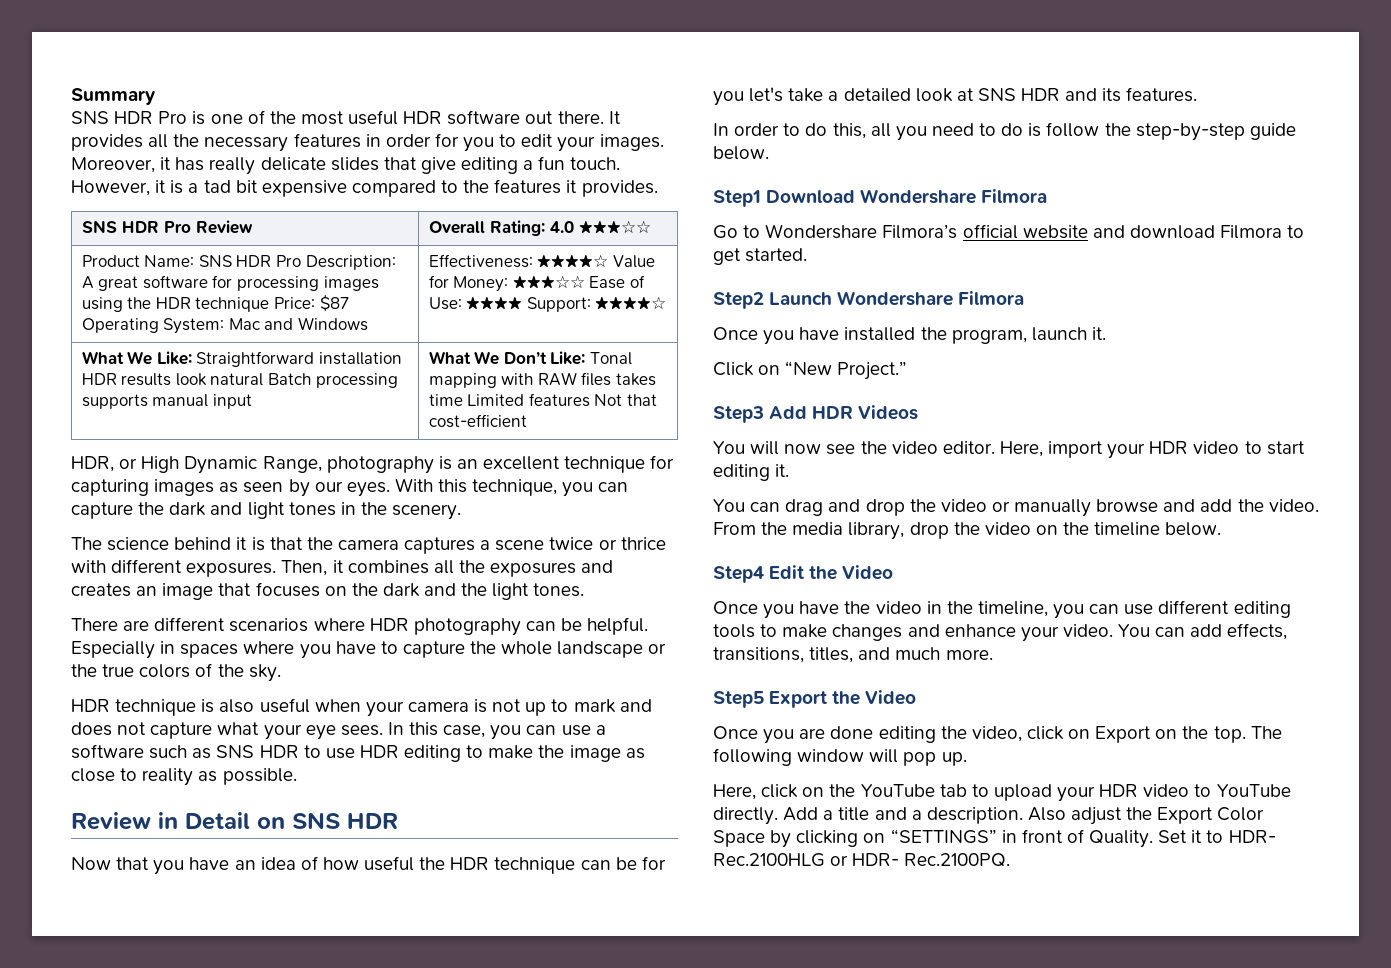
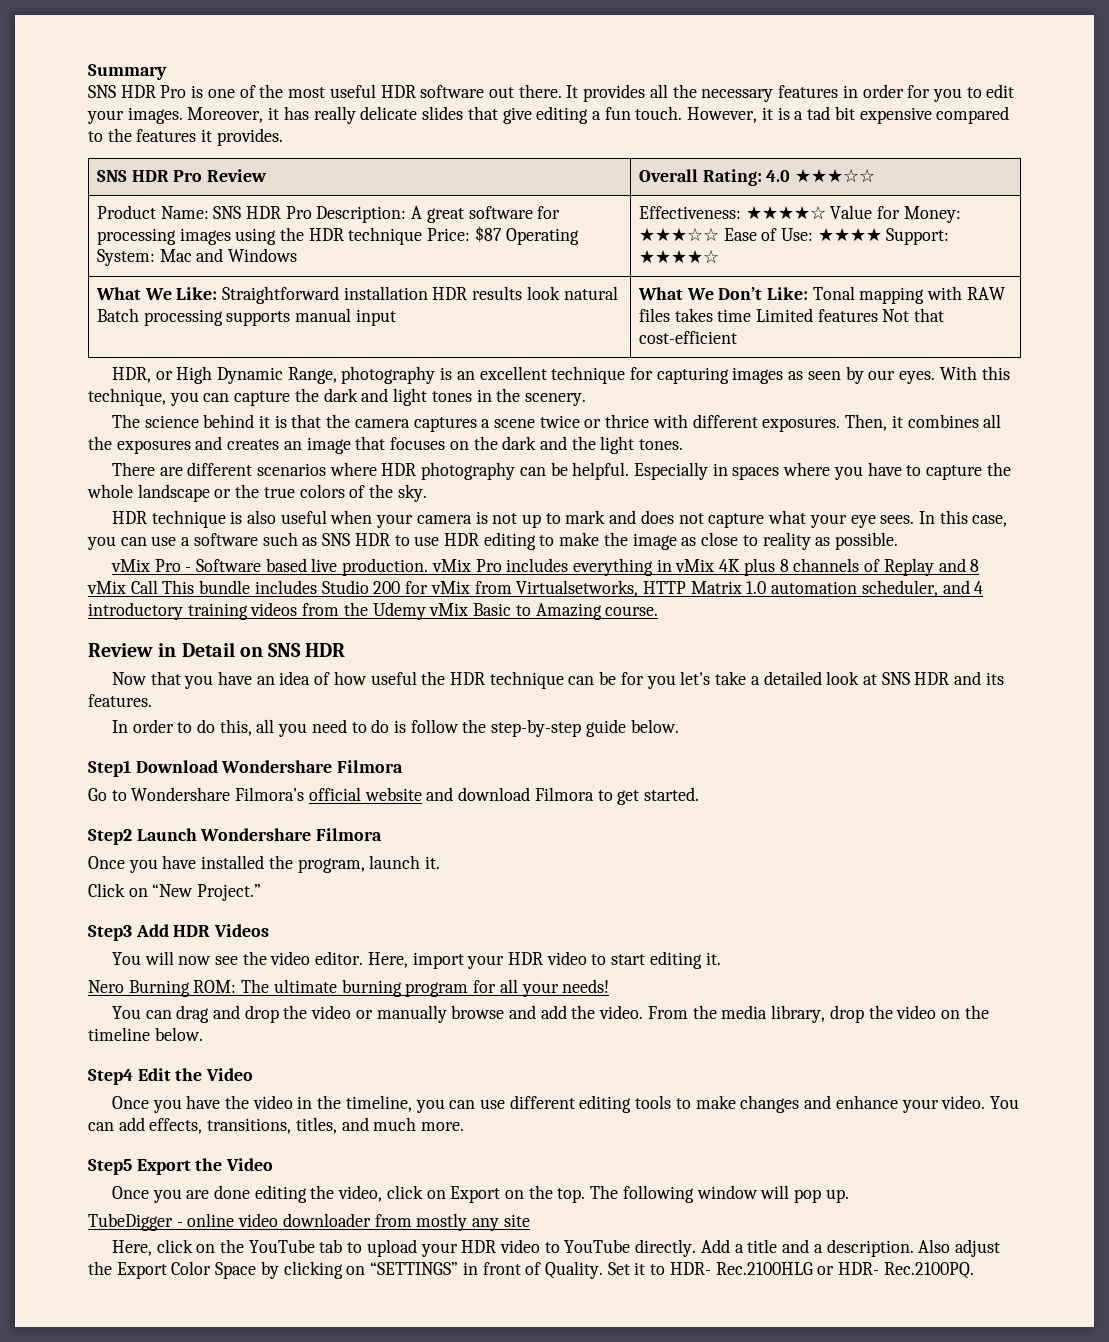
+ vMix Pro - Software based live production. vMix Pro includes everything in vMix 4K plus 8 channels of Replay and 8 vMix Call This bundle includes Studio 200 for vMix from Virtualsetworks, HTTP Matrix 1.0 automation scheduler, and 4 introductory training videos from the Udemy vMix Basic to Amazing course.
+ Nero Burning ROM: The ultimate burning program for all your needs!
+ TubeDigger - online video downloader from mostly any site

